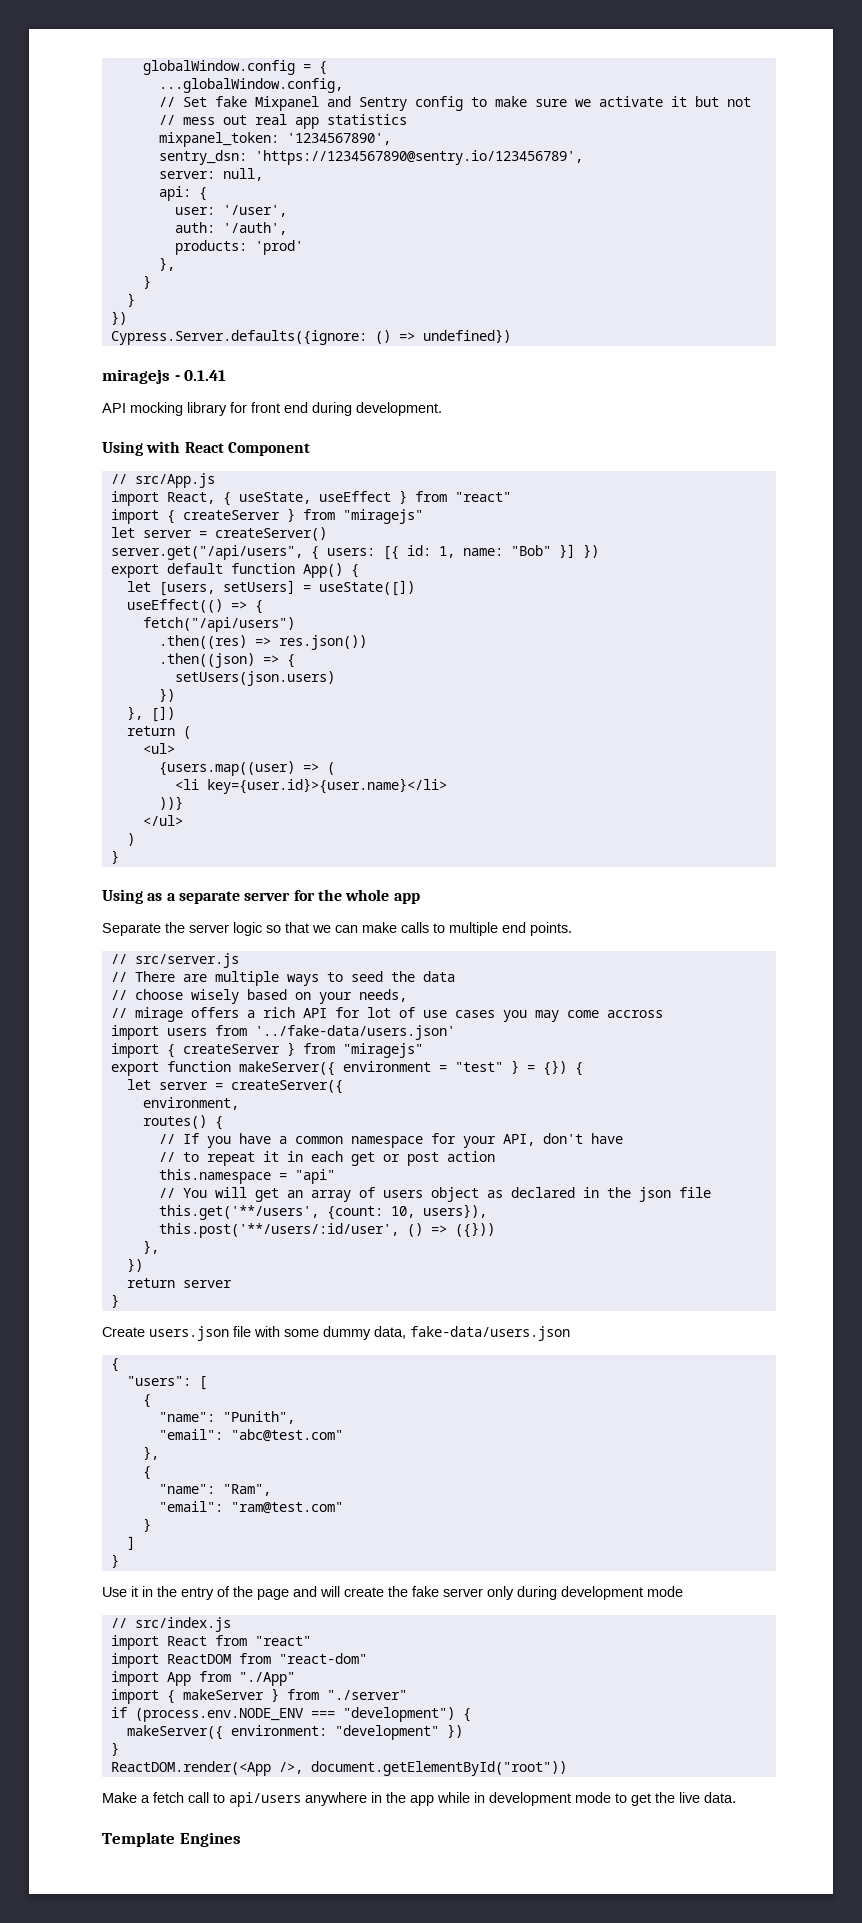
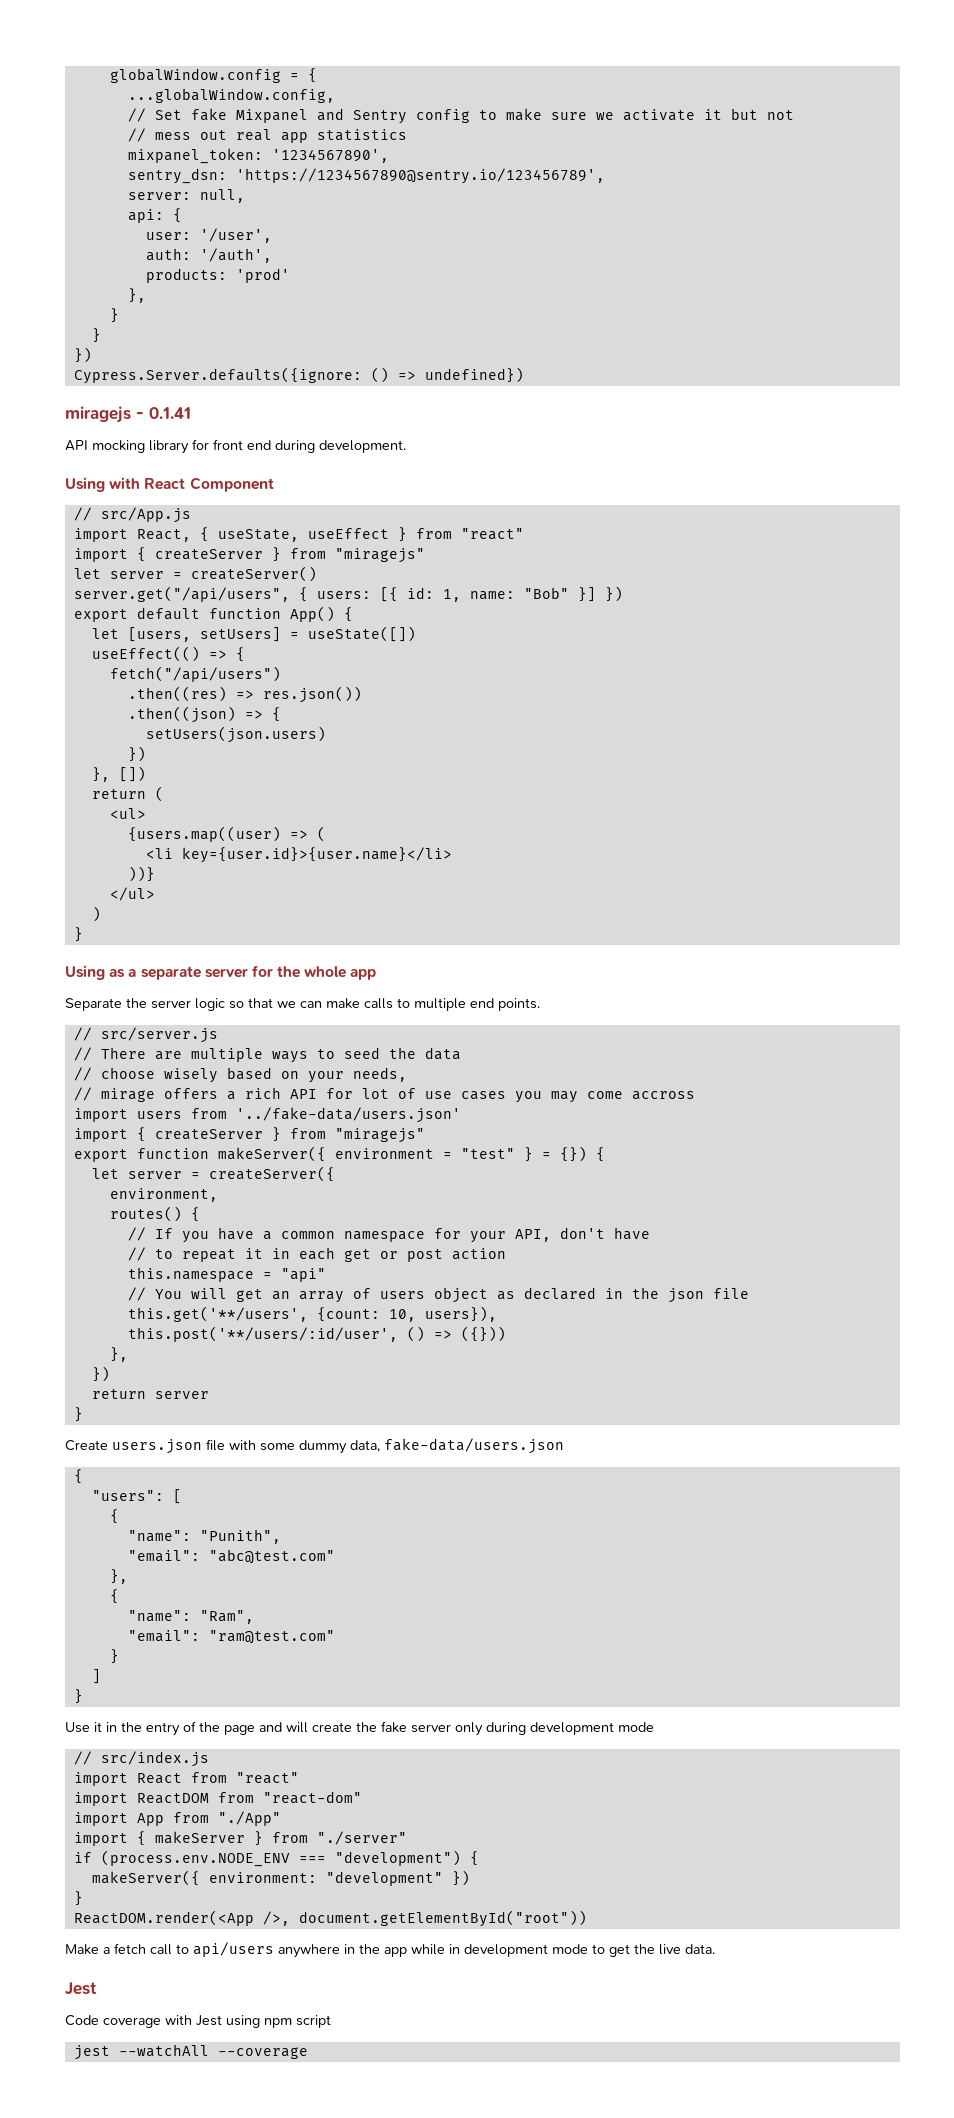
  Make a fetch call to api/users anywhere in the app while in development mode to get the live data.
- Template Engines
+ Jest
+ Code coverage with Jest using npm script
+ jest --watchAll --coverage

